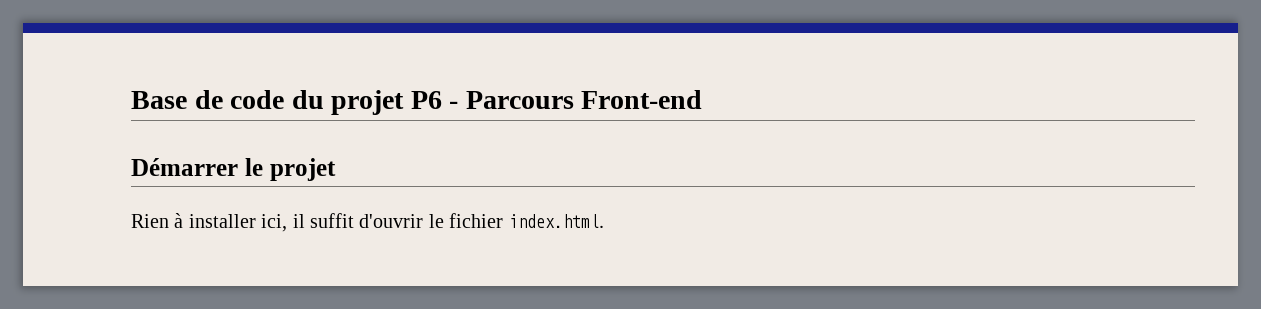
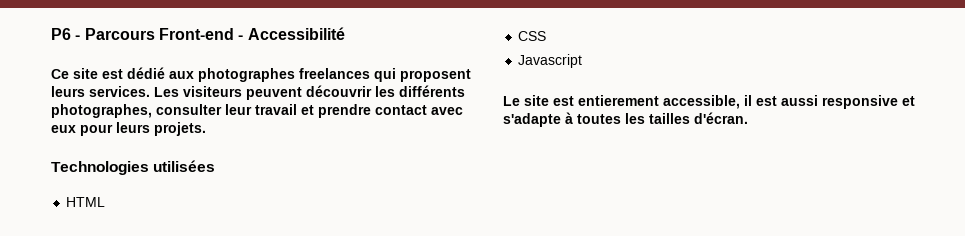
- Base de code du projet P6 - Parcours Front-end
- Démarrer le projet
- Rien à installer ici, il suffit d'ouvrir le fichier index.html.
+ P6 - Parcours Front-end - Accessibilité
+ Ce site est dédié aux photographes freelances qui proposent leurs services. Les visiteurs peuvent découvrir les différents photographes, consulter leur travail et prendre contact avec eux pour leurs projets.
+ Technologies utilisées
+ HTML
+ CSS
+ Javascript
+ Le site est entierement accessible, il est aussi responsive et s'adapte à toutes les tailles d'écran.

